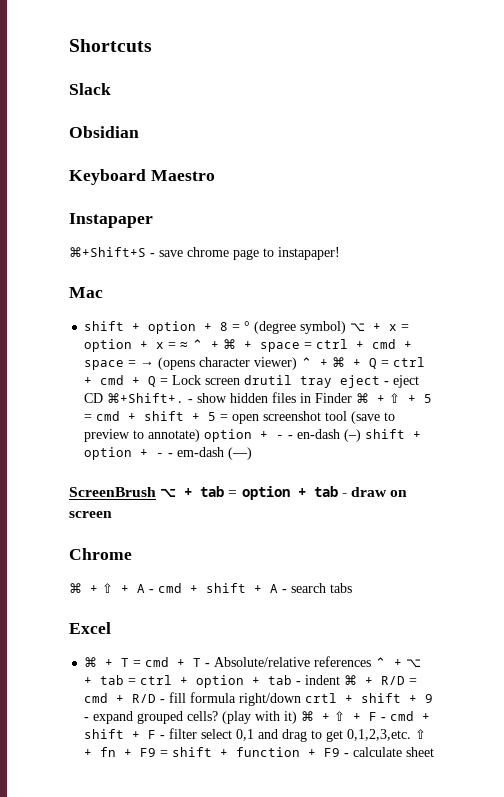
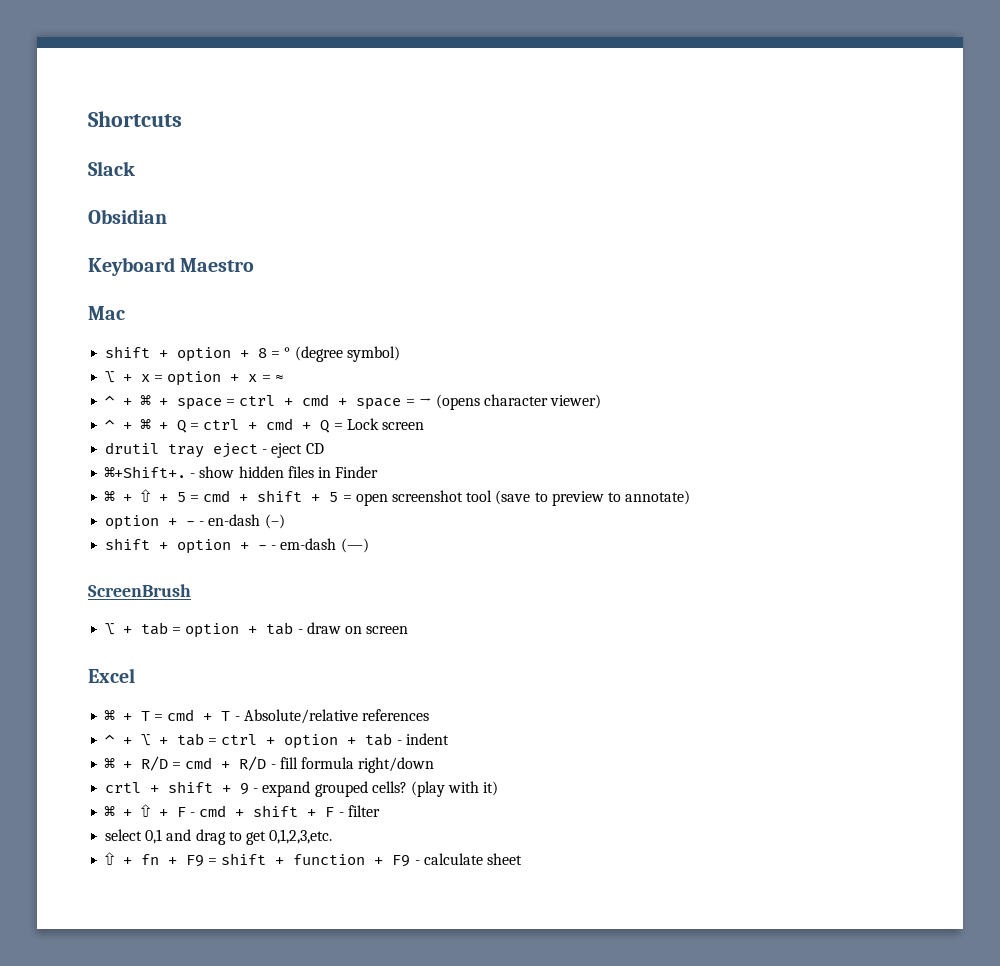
- Instapaper
- ⌘+Shift+S - save chrome page to instapaper!
- shift + option + 8 = ° (degree symbol) ⌥ + x = option + x = ≈ ⌃ + ⌘ + space = ctrl + cmd + space = → (opens character viewer) ⌃ + ⌘ + Q = ctrl + cmd + Q = Lock screen drutil tray eject - eject CD ⌘+Shift+.
+ shift + option + 8 = ° (degree symbol)
+ ⌥ + x = option + x = ≈
+ ⌃ + ⌘ + space = ctrl + cmd + space = → (opens character viewer)
+ ⌃ + ⌘ + Q = ctrl + cmd + Q = Lock screen
+ drutil tray eject - eject CD
+ ⌘+Shift+.
- - show hidden files in Finder ⌘ + ⇧ + 5 = cmd + shift + 5 = open screenshot tool (save to preview to annotate) option + - - en-dash (–) shift + option + - - em-dash (—)
+ - show hidden files in Finder
+ ⌘ + ⇧ + 5 = cmd + shift + 5 = open screenshot tool (save to preview to annotate)
+ option + - - en-dash (–)
+ shift + option + - - em-dash (—)
- ScreenBrush ⌥ + tab = option + tab - draw on screen
+ ScreenBrush
+ ⌥ + tab = option + tab - draw on screen
- Chrome
- ⌘ + ⇧ + A - cmd + shift + A - search tabs
- ⌘ + T = cmd + T - Absolute/relative references ⌃ + ⌥ + tab = ctrl + option + tab - indent ⌘ + R/D = cmd + R/D - fill formula right/down crtl + shift + 9 - expand grouped cells?
+ ⌘ + T = cmd + T - Absolute/relative references
+ ⌃ + ⌥ + tab = ctrl + option + tab - indent
+ ⌘ + R/D = cmd + R/D - fill formula right/down
+ crtl + shift + 9 - expand grouped cells?
- (play with it) ⌘ + ⇧ + F - cmd + shift + F - filter select 0,1 and drag to get 0,1,2,3,etc. ⇧ + fn + F9 = shift + function + F9 - calculate sheet
+ (play with it)
+ ⌘ + ⇧ + F - cmd + shift + F - filter
+ select 0,1 and drag to get 0,1,2,3,etc.
+ ⇧ + fn + F9 = shift + function + F9 - calculate sheet

